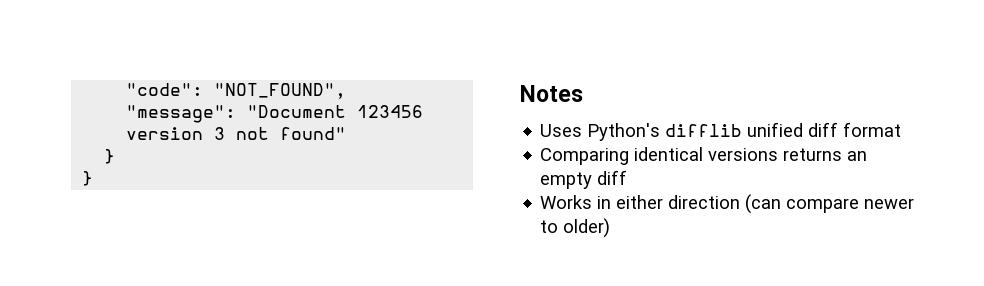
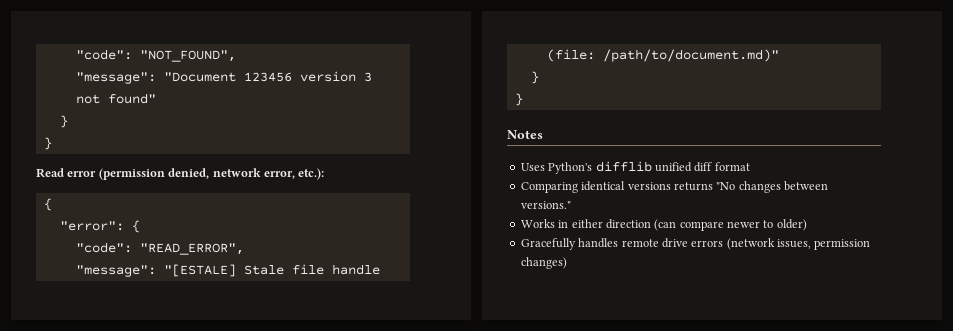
+ Read error (permission denied, network error, etc.):
+ {
+ "error": {
+ "code": "READ_ERROR",
+ "message": "[ESTALE] Stale file handle (file: /path/to/document.md)"
+ }
+ }
- Comparing identical versions returns an empty diff
+ Comparing identical versions returns "No changes between versions."
+ Gracefully handles remote drive errors (network issues, permission changes)

